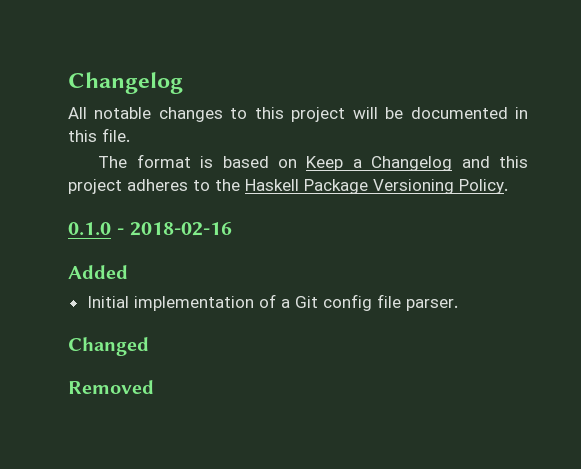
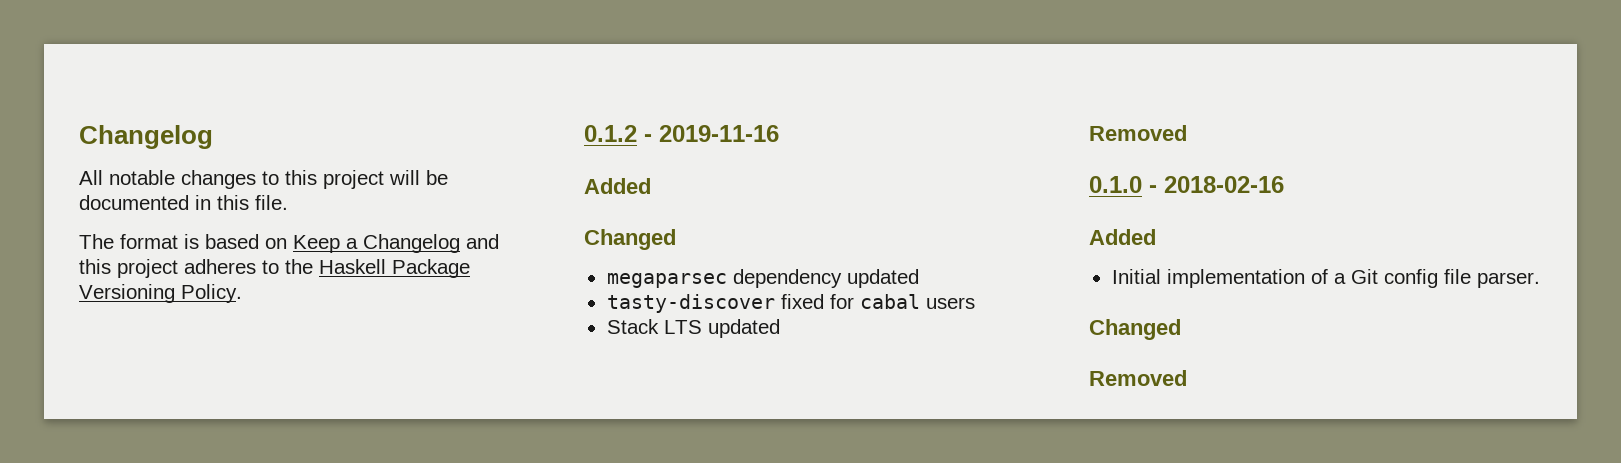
+ 0.1.2 - 2019-11-16
+ Added
+ Changed
+ megaparsec dependency updated
+ tasty-discover fixed for cabal users
+ Stack LTS updated
+ Removed

